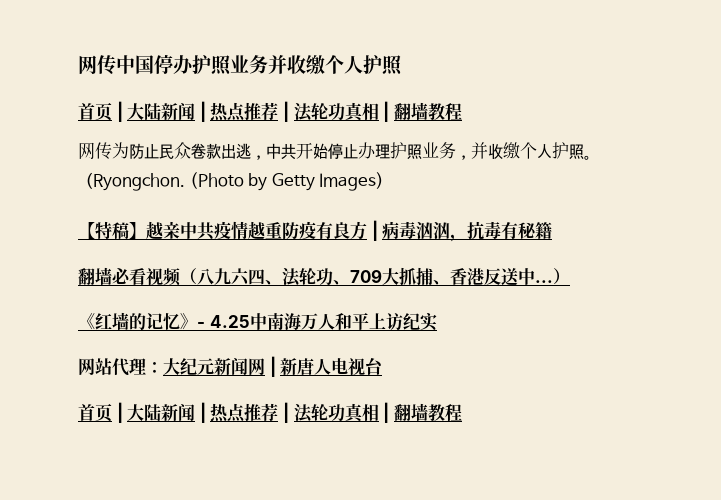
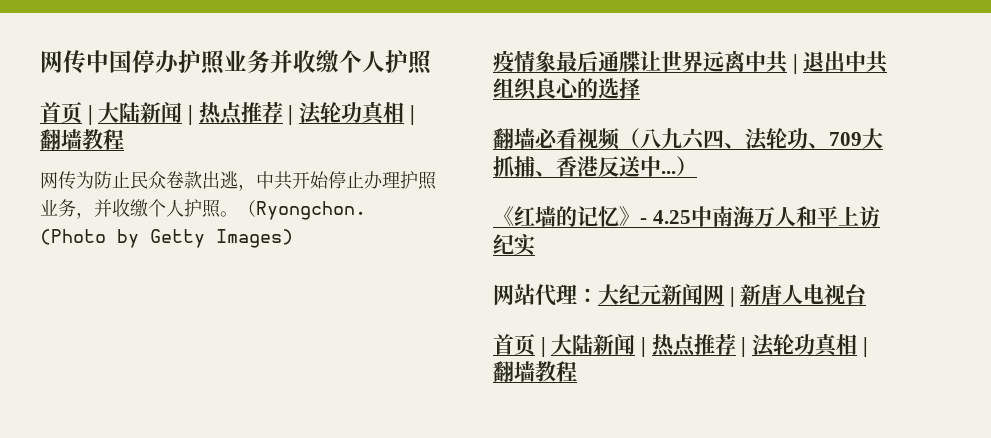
- 【特稿】越亲中共疫情越重防疫有良方 | 病毒汹汹，抗毒有秘籍
+ 疫情象最后通牒让世界远离中共 | 退出中共组织良心的选择

